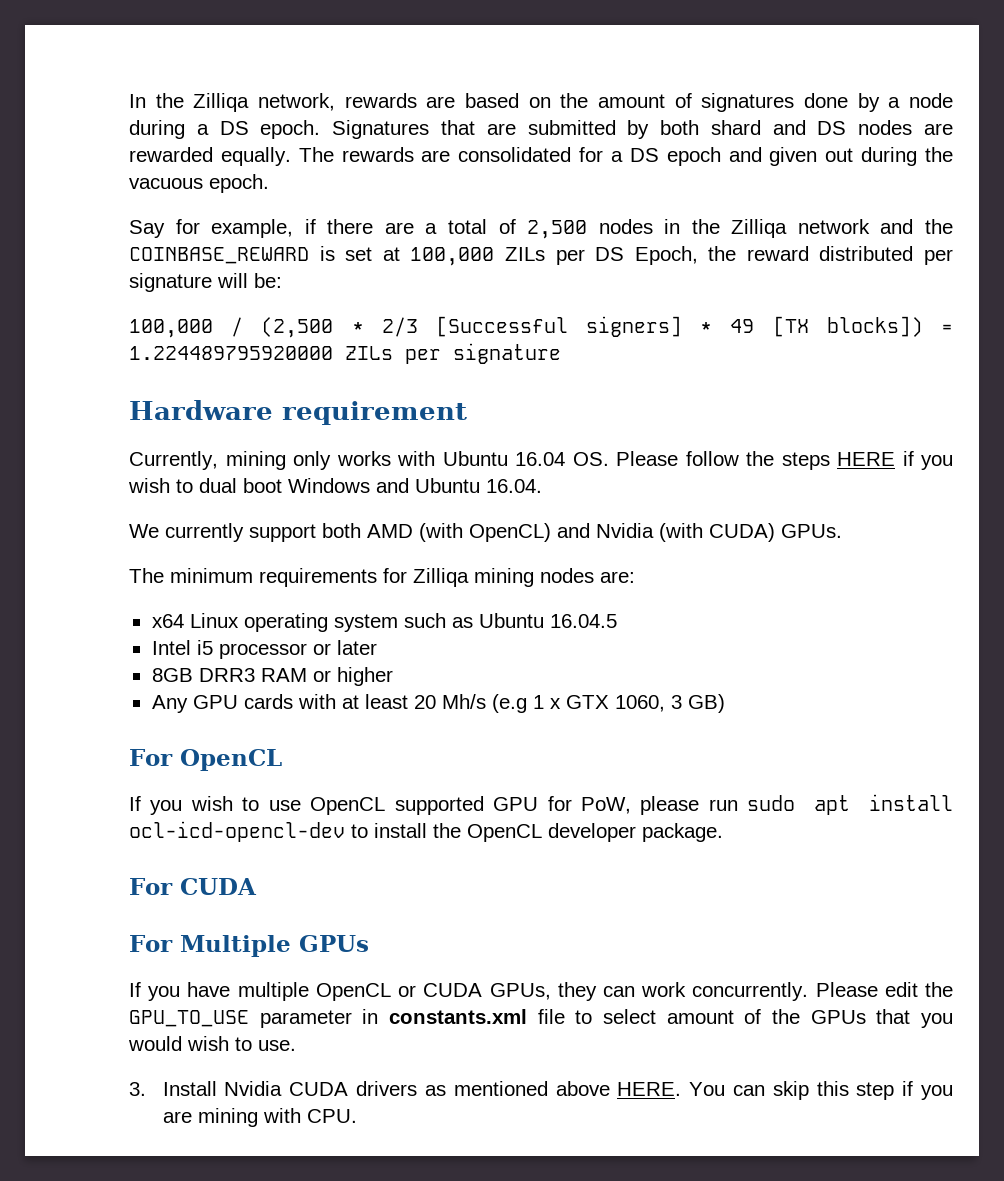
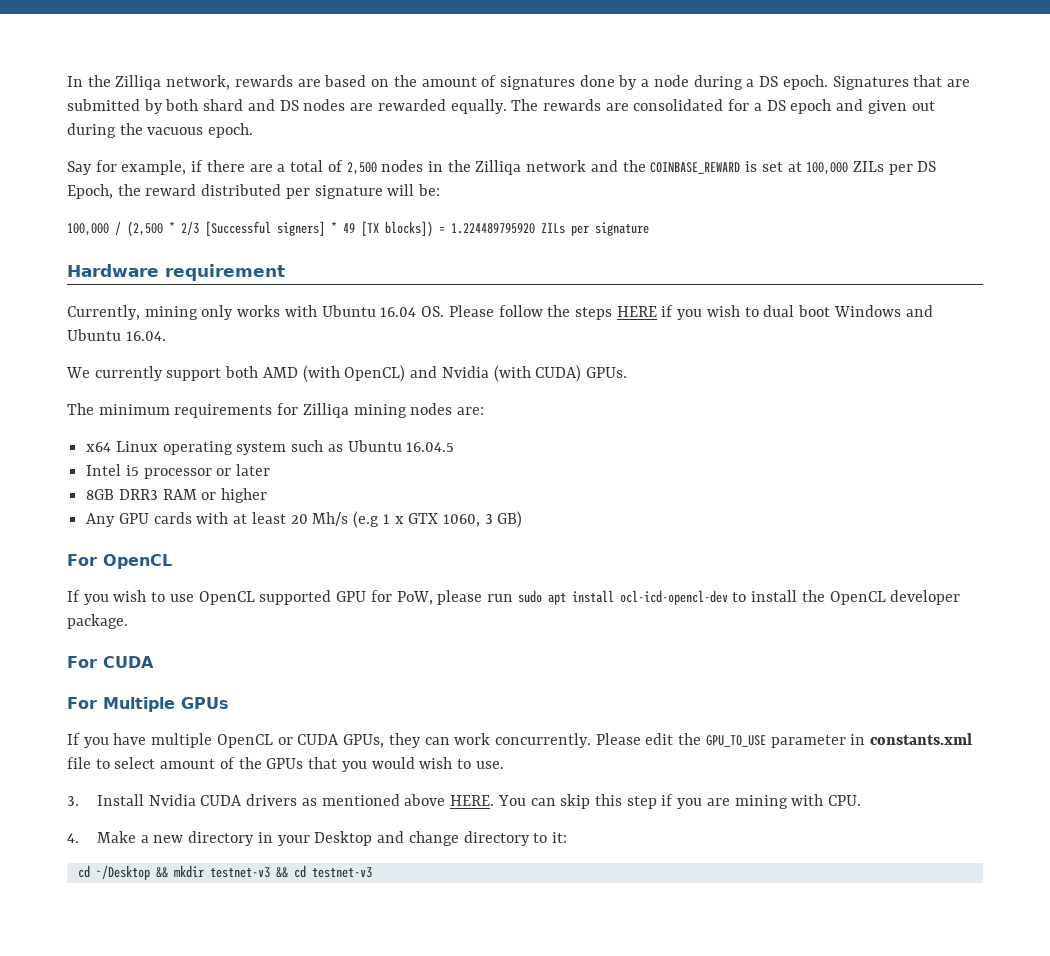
- 100,000 / (2,500 * 2/3 [Successful signers] * 49 [TX blocks]) = 1.224489795920000 ZILs per signature
+ 100,000 / (2,500 * 2/3 [Successful signers] * 49 [TX blocks]) = 1.224489795920 ZILs per signature
+ 4. Make a new directory in your Desktop and change directory to it:
+ cd ~/Desktop && mkdir testnet-v3 && cd testnet-v3

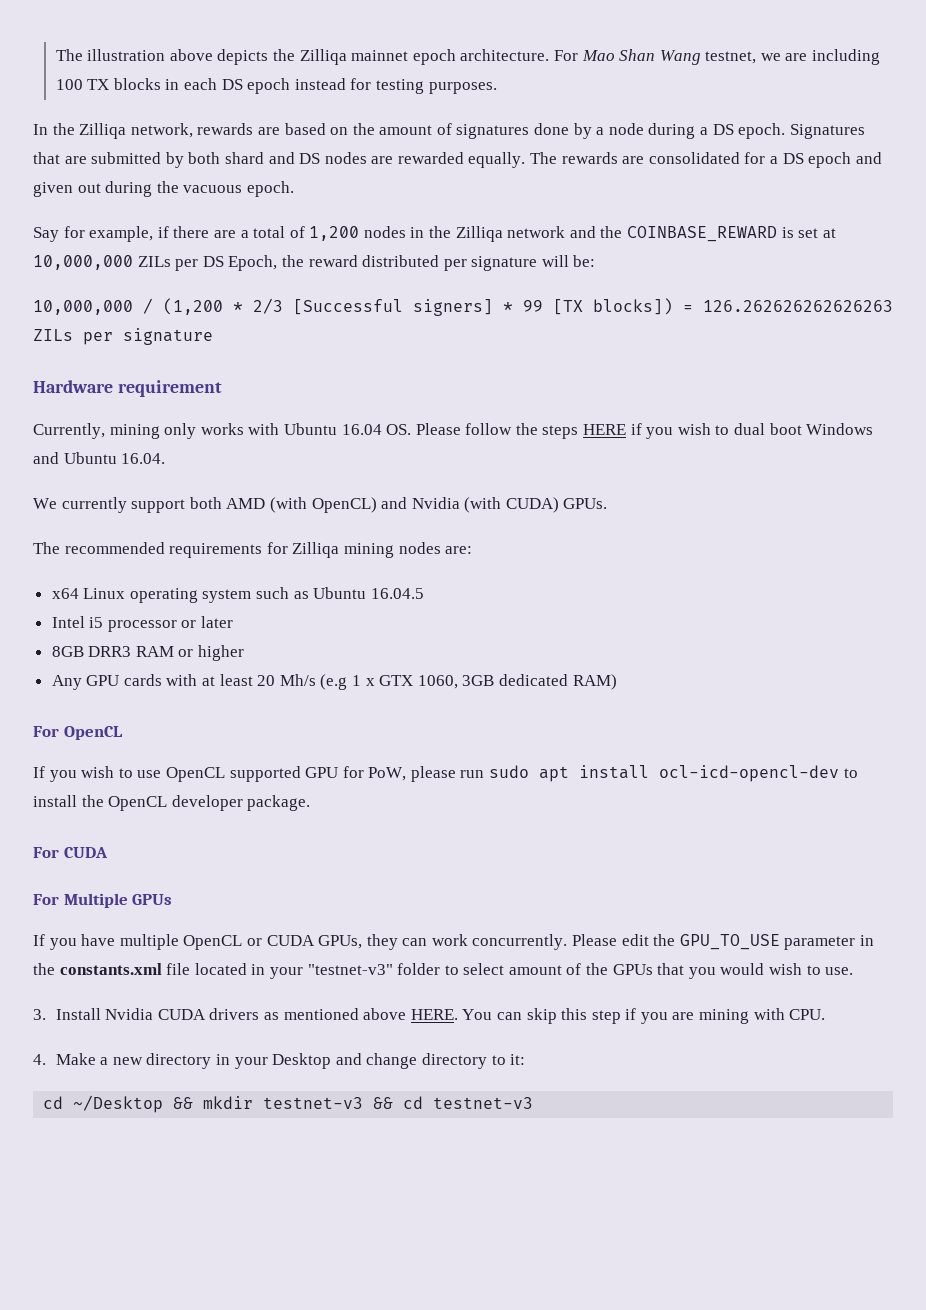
+ The illustration above depicts the Zilliqa mainnet epoch architecture. For Mao Shan Wang testnet, we are including 100 TX blocks in each DS epoch instead for testing purposes.
- Say for example, if there are a total of 2,500 nodes in the Zilliqa network and the COINBASE_REWARD is set at 100,000 ZILs per DS Epoch, the reward distributed per signature will be:
+ Say for example, if there are a total of 1,200 nodes in the Zilliqa network and the COINBASE_REWARD is set at 10,000,000 ZILs per DS Epoch, the reward distributed per signature will be:
- 100,000 / (2,500 * 2/3 [Successful signers] * 49 [TX blocks]) = 1.224489795920 ZILs per signature
+ 10,000,000 / (1,200 * 2/3 [Successful signers] * 99 [TX blocks]) = 126.262626262626263 ZILs per signature
- The minimum requirements for Zilliqa mining nodes are:
+ The recommended requirements for Zilliqa mining nodes are:
- Any GPU cards with at least 20 Mh/s (e.g 1 x GTX 1060, 3 GB)
+ Any GPU cards with at least 20 Mh/s (e.g 1 x GTX 1060, 3GB dedicated RAM)
- Please edit the GPU_TO_USE parameter in constants.xml file to select amount of the GPUs that you would wish to use.
+ Please edit the GPU_TO_USE parameter in the constants.xml file located in your "testnet-v3" folder to select amount of the GPUs that you would wish to use.

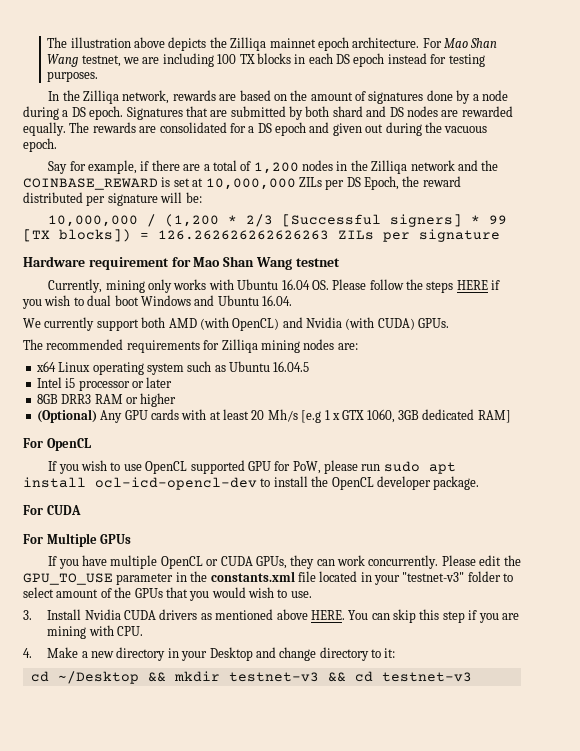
- Hardware requirement
+ Hardware requirement for Mao Shan Wang testnet
- Any GPU cards with at least 20 Mh/s (e.g 1 x GTX 1060, 3GB dedicated RAM)
+ (Optional) Any GPU cards with at least 20 Mh/s [e.g 1 x GTX 1060, 3GB dedicated RAM]

